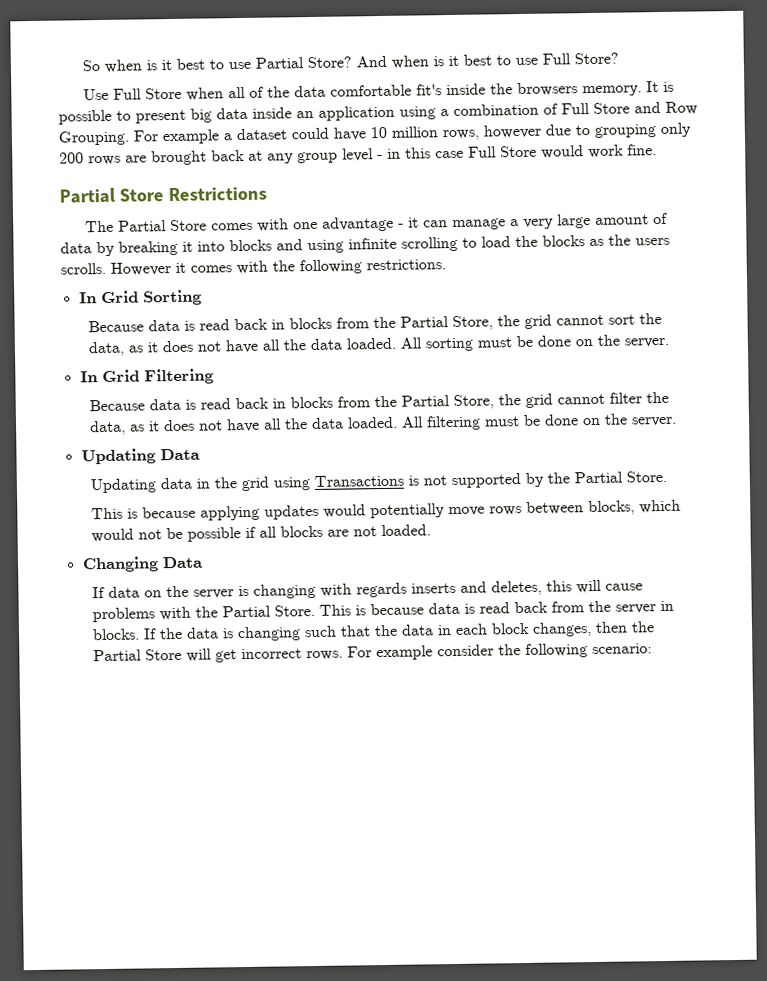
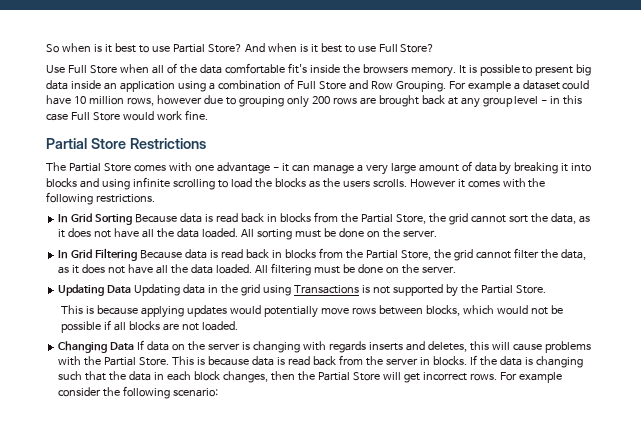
- In Grid Sorting
- Because data is read back in blocks from the Partial Store, the grid cannot sort the data, as it does not have all the data loaded.
+ In Grid Sorting Because data is read back in blocks from the Partial Store, the grid cannot sort the data, as it does not have all the data loaded.
- In Grid Filtering
- Because data is read back in blocks from the Partial Store, the grid cannot filter the data, as it does not have all the data loaded.
+ In Grid Filtering Because data is read back in blocks from the Partial Store, the grid cannot filter the data, as it does not have all the data loaded.
- Updating Data
- Updating data in the grid using Transactions is not supported by the Partial Store.
+ Updating Data Updating data in the grid using Transactions is not supported by the Partial Store.
- Changing Data
- If data on the server is changing with regards inserts and deletes, this will cause problems with the Partial Store.
+ Changing Data If data on the server is changing with regards inserts and deletes, this will cause problems with the Partial Store.

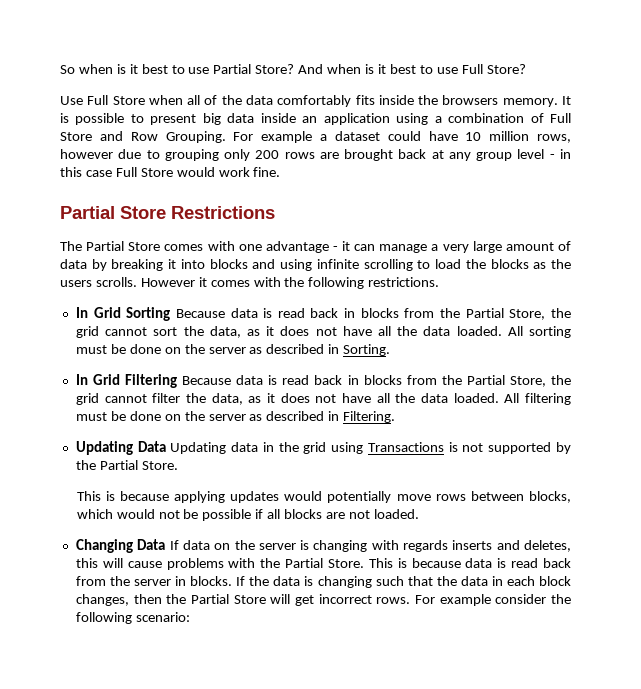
- Use Full Store when all of the data comfortable fit's inside the browsers memory.
+ Use Full Store when all of the data comfortably fits inside the browsers memory.
- All sorting must be done on the server.
+ All sorting must be done on the server as described in Sorting.
- All filtering must be done on the server.
+ All filtering must be done on the server as described in Filtering.

